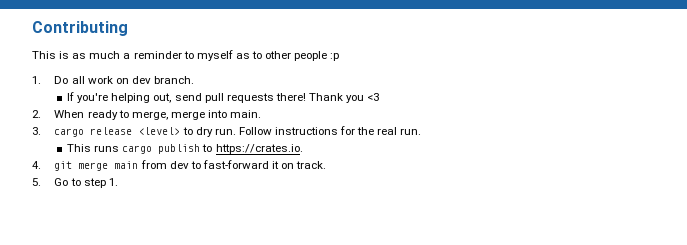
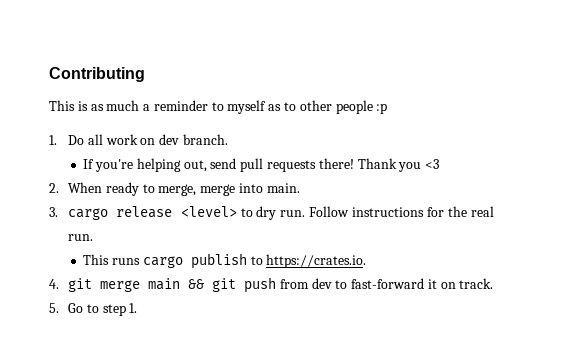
- 4. git merge main from dev to fast-forward it on track.
+ 4. git merge main && git push from dev to fast-forward it on track.

